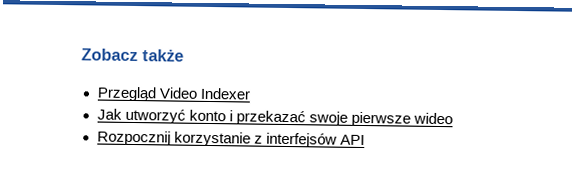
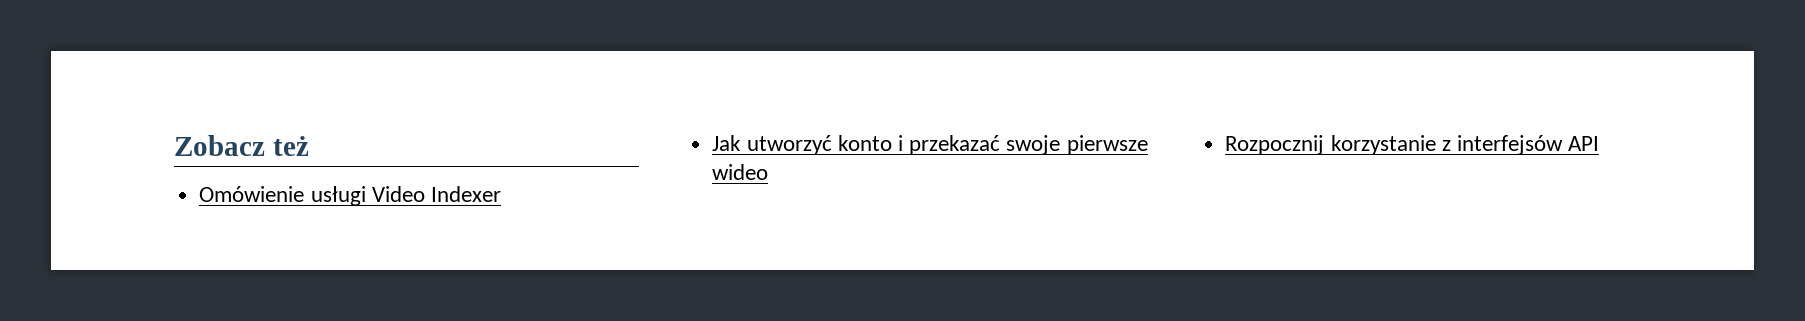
- Zobacz także
- Przegląd Video Indexer
+ Zobacz też
+ Omówienie usługi Video Indexer

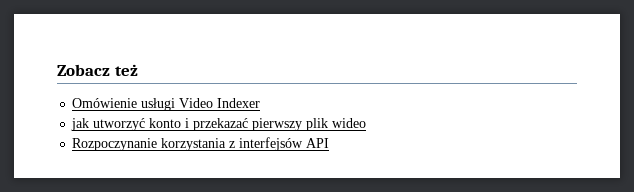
- Jak utworzyć konto i przekazać swoje pierwsze wideo
+ jak utworzyć konto i przekazać pierwszy plik wideo
- Rozpocznij korzystanie z interfejsów API
+ Rozpoczynanie korzystania z interfejsów API

